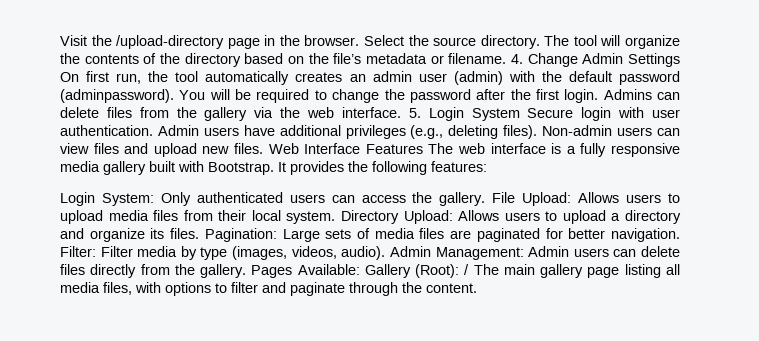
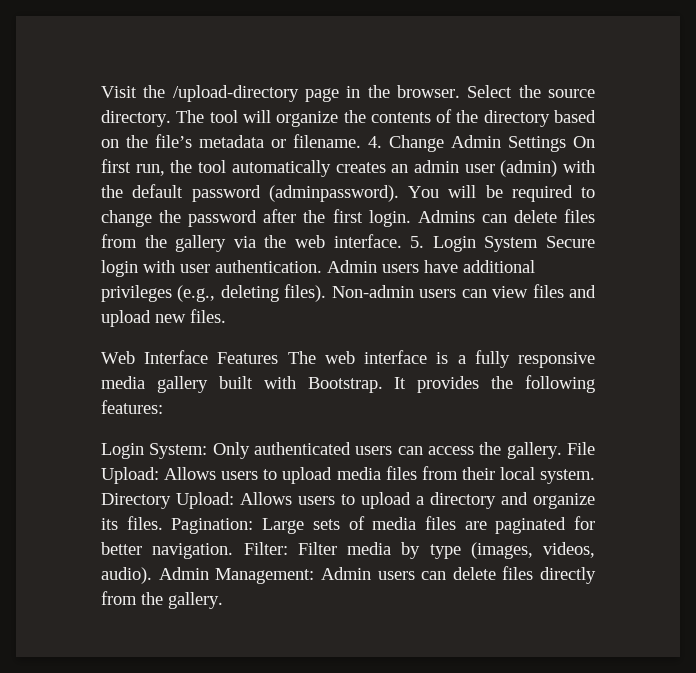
- Non-admin users can view files and upload new files. Web Interface Features The web interface is a fully responsive media gallery built with Bootstrap.
+ Non-admin users can view files and upload new files.
+ Web Interface Features The web interface is a fully responsive media gallery built with Bootstrap.
- Pages Available: Gallery (Root): / The main gallery page listing all media files, with options to filter and paginate through the content.

